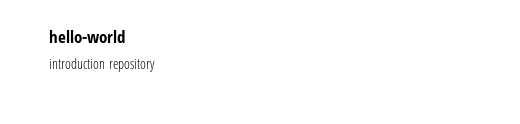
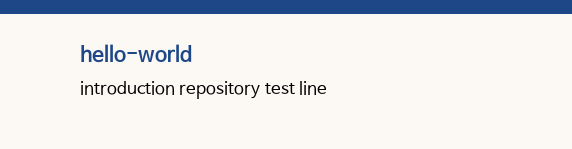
- introduction repository
+ introduction repository test line

